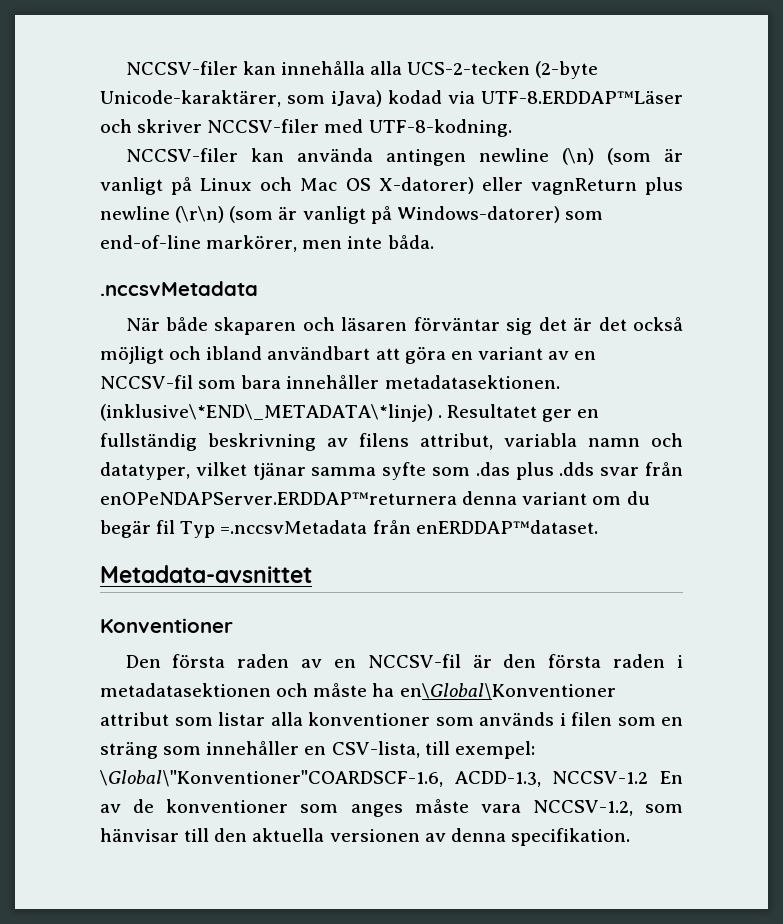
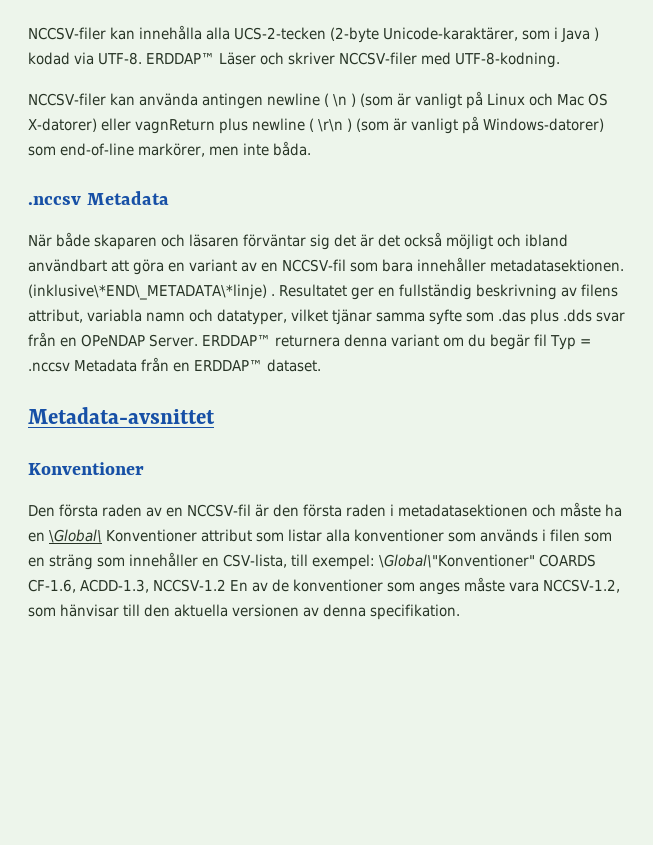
- NCCSV-filer kan innehålla alla UCS-2-tecken (2-byte Unicode-karaktärer, som iJava) kodad via UTF-8.ERDDAP™Läser och skriver NCCSV-filer med UTF-8-kodning.
+ NCCSV-filer kan innehålla alla UCS-2-tecken (2-byte Unicode-karaktärer, som i Java ) kodad via UTF-8. ERDDAP™ Läser och skriver NCCSV-filer med UTF-8-kodning.
- NCCSV-filer kan använda antingen newline (\n) (som är vanligt på Linux och Mac OS X-datorer) eller vagnReturn plus newline (\r\n) (som är vanligt på Windows-datorer) som end-of-line markörer, men inte båda.
- .nccsvMetadata
+ NCCSV-filer kan använda antingen newline ( \n ) (som är vanligt på Linux och Mac OS X-datorer) eller vagnReturn plus newline ( \r\n ) (som är vanligt på Windows-datorer) som end-of-line markörer, men inte båda.
+ .nccsv Metadata
- Resultatet ger en fullständig beskrivning av filens attribut, variabla namn och datatyper, vilket tjänar samma syfte som .das plus .dds svar från enOPeNDAPServer.ERDDAP™returnera denna variant om du begär fil Typ =.nccsvMetadata från enERDDAP™dataset.
+ Resultatet ger en fullständig beskrivning av filens attribut, variabla namn och datatyper, vilket tjänar samma syfte som .das plus .dds svar från en OPeNDAP Server. ERDDAP™ returnera denna variant om du begär fil Typ = .nccsv Metadata från en ERDDAP™ dataset.
- Den första raden av en NCCSV-fil är den första raden i metadatasektionen och måste ha en\Global\Konventioner attribut som listar alla konventioner som används i filen som en sträng som innehåller en CSV-lista, till exempel: \Global\"Konventioner"COARDSCF-1.6, ACDD-1.3, NCCSV-1.2 En av de konventioner som anges måste vara NCCSV-1.2, som hänvisar till den aktuella versionen av denna specifikation.
+ Den första raden av en NCCSV-fil är den första raden i metadatasektionen och måste ha en \Global\ Konventioner attribut som listar alla konventioner som används i filen som en sträng som innehåller en CSV-lista, till exempel: \Global\"Konventioner" COARDS CF-1.6, ACDD-1.3, NCCSV-1.2 En av de konventioner som anges måste vara NCCSV-1.2, som hänvisar till den aktuella versionen av denna specifikation.

